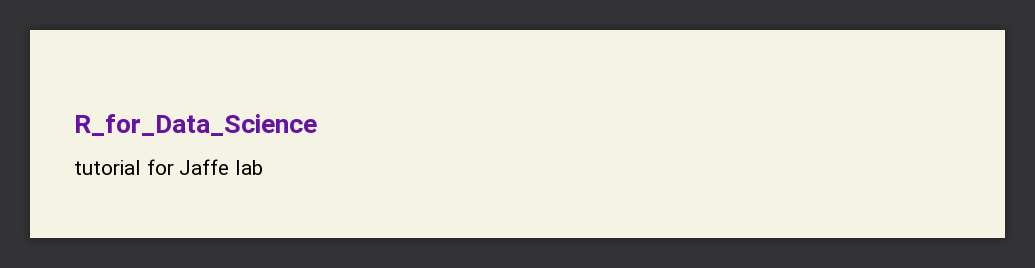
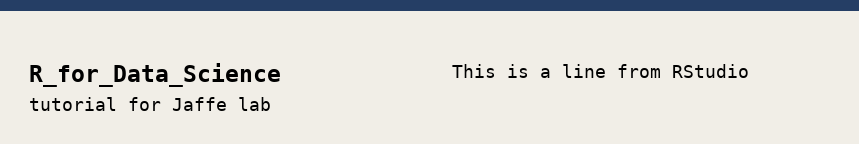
+ This is a line from RStudio

